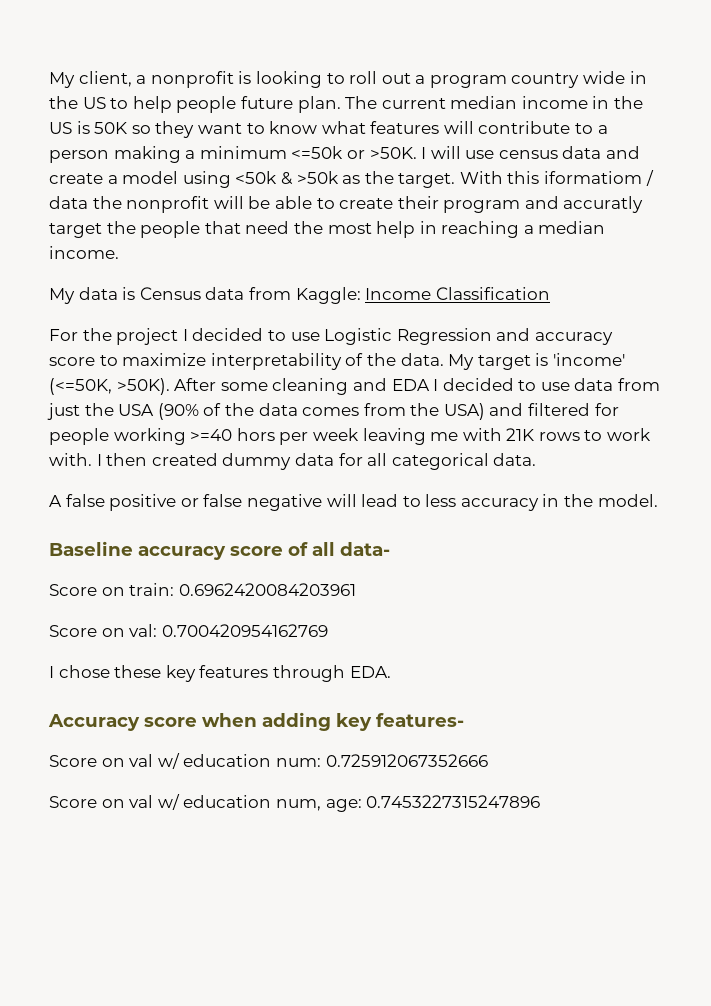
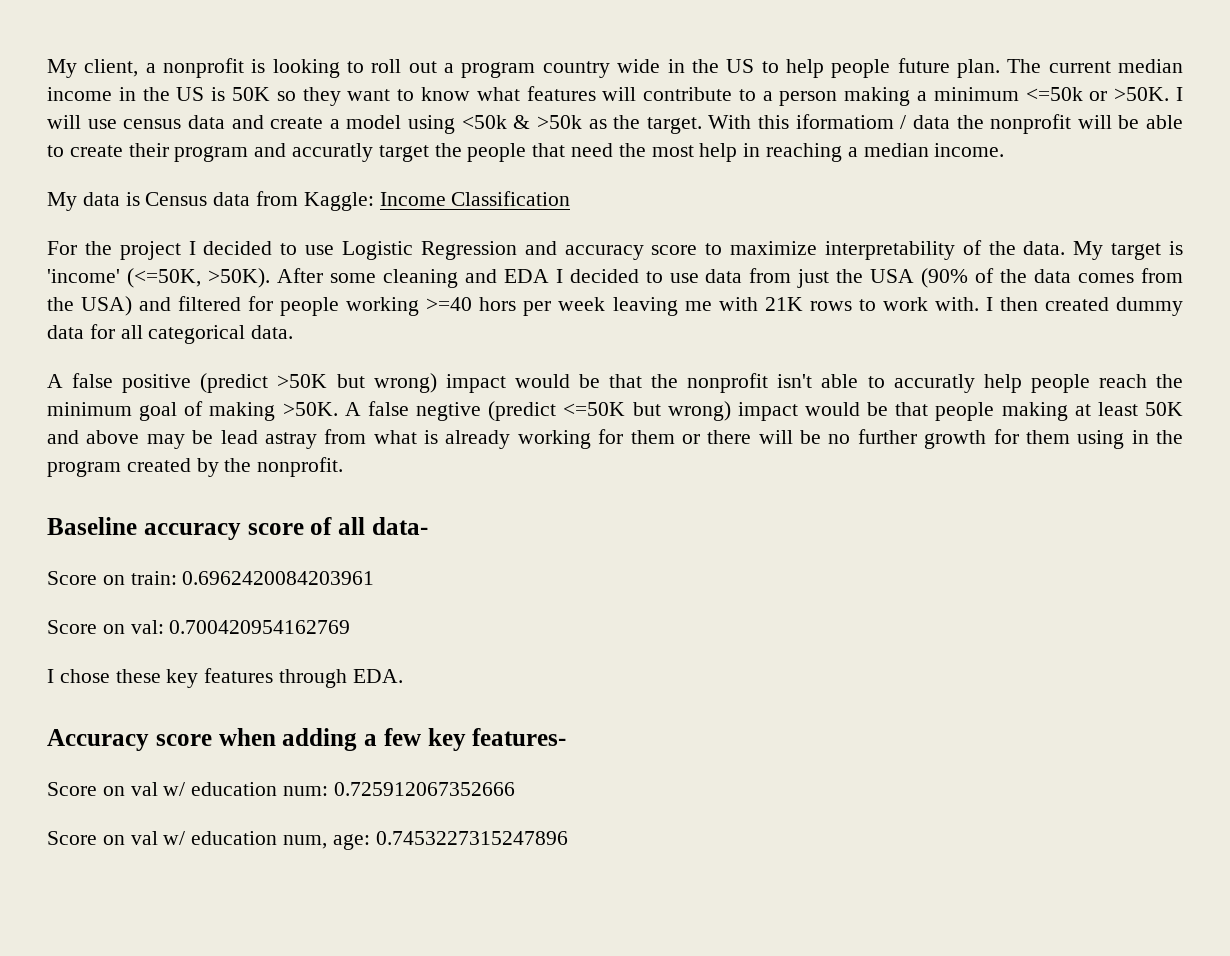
- A false positive or false negative will lead to less accuracy in the model.
+ A false positive (predict >50K but wrong) impact would be that the nonprofit isn't able to accuratly help people reach the minimum goal of making >50K. A false negtive (predict <=50K but wrong) impact would be that people making at least 50K and above may be lead astray from what is already working for them or there will be no further growth for them using in the program created by the nonprofit.
- Accuracy score when adding key features-
+ Accuracy score when adding a few key features-

